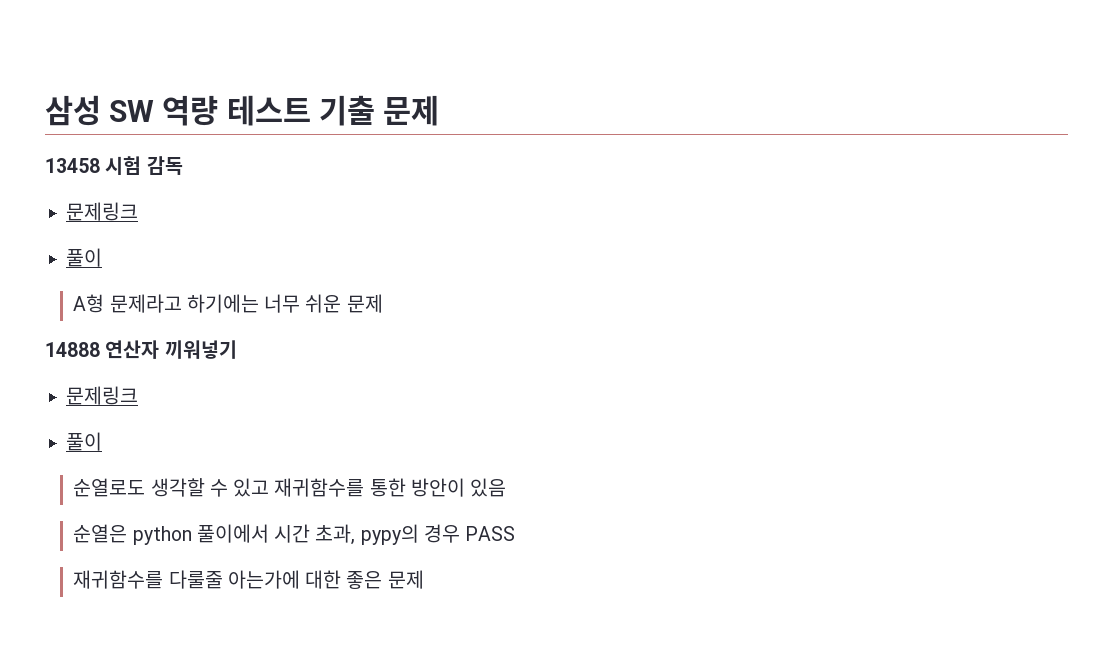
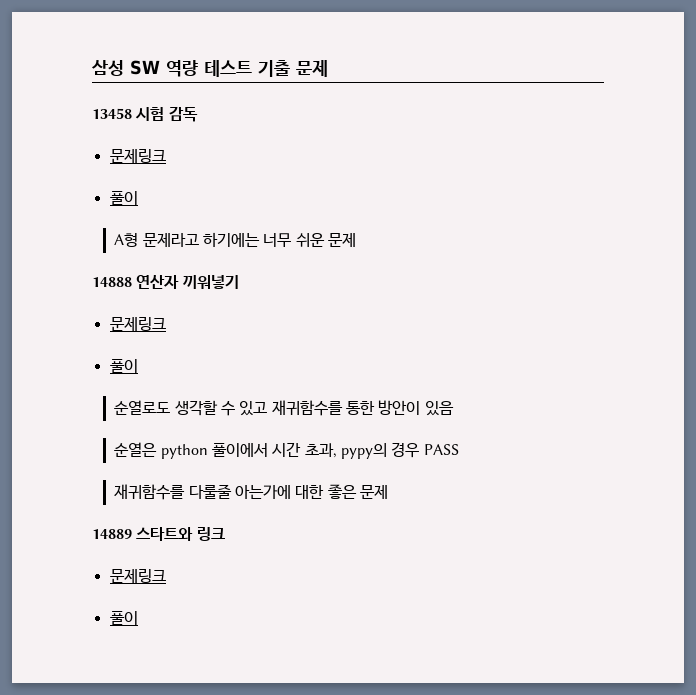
+ 14889 스타트와 링크
+ 문제링크
+ 풀이

